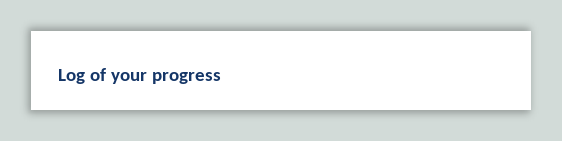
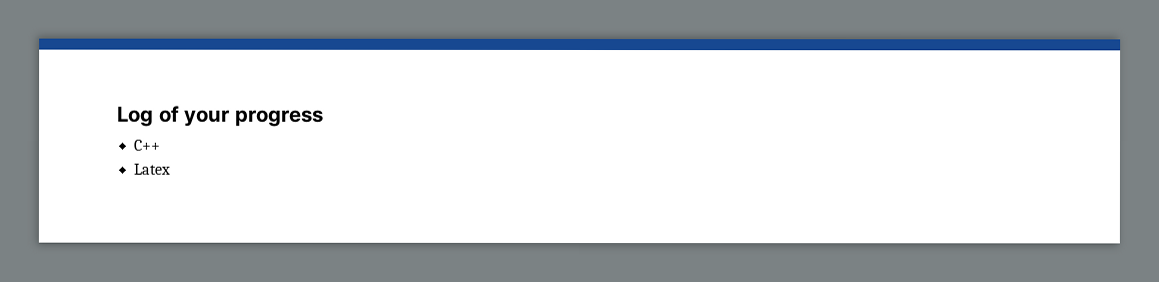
+ C++
+ Latex

